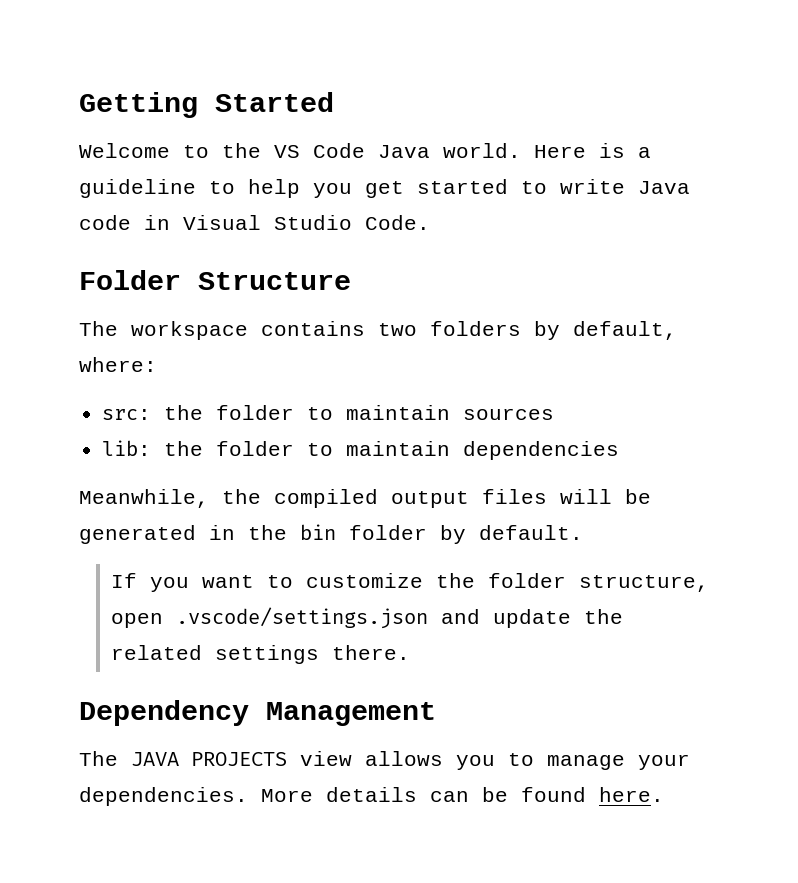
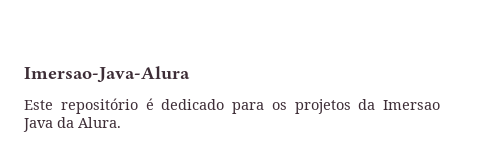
- Getting Started
- Welcome to the VS Code Java world. Here is a guideline to help you get started to write Java code in Visual Studio Code.
- Folder Structure
- The workspace contains two folders by default, where:
- src: the folder to maintain sources
- lib: the folder to maintain dependencies
- Meanwhile, the compiled output files will be generated in the bin folder by default.
- If you want to customize the folder structure, open .vscode/settings.json and update the related settings there.
- Dependency Management
- The JAVA PROJECTS view allows you to manage your dependencies. More details can be found here.
+ Imersao-Java-Alura
+ Este repositório é dedicado para os projetos da Imersao Java da Alura.

